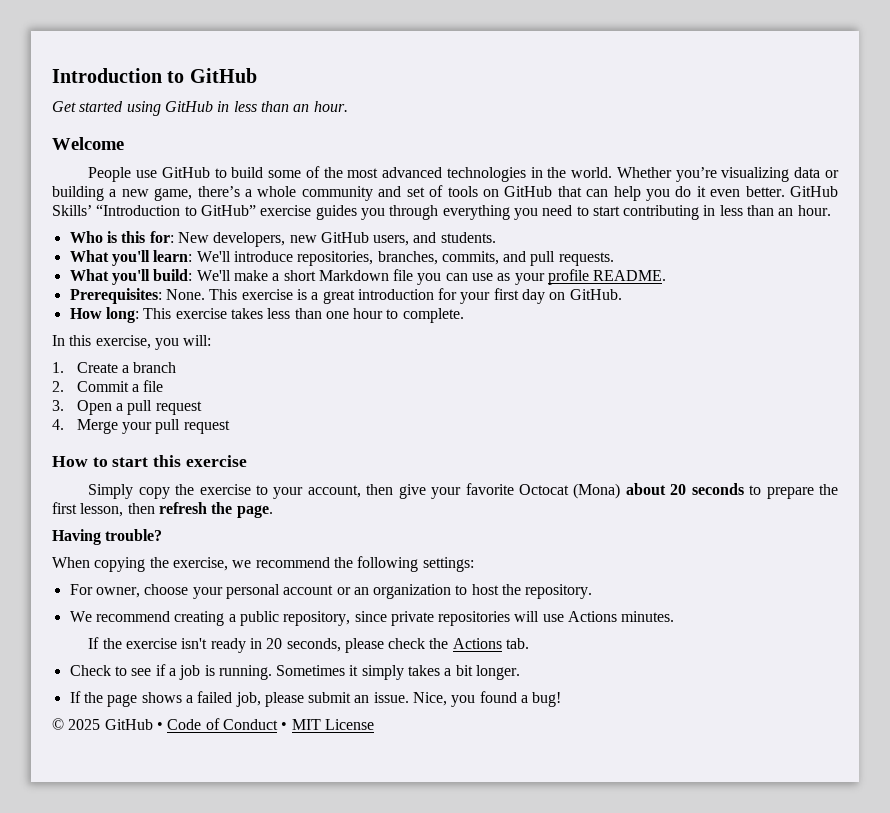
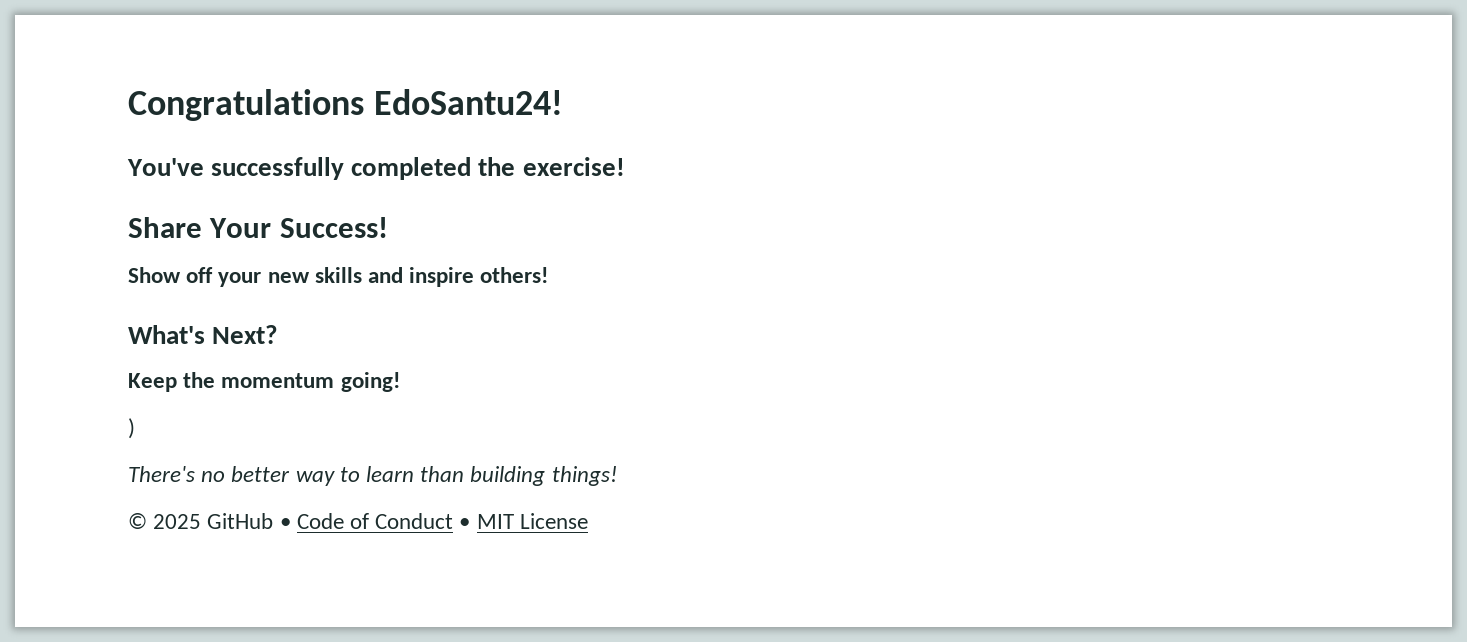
- Introduction to GitHub
- Get started using GitHub in less than an hour.
- Welcome
- People use GitHub to build some of the most advanced technologies in the world. Whether you’re visualizing data or building a new game, there’s a whole community and set of tools on GitHub that can help you do it even better. GitHub Skills’ “Introduction to GitHub” exercise guides you through everything you need to start contributing in less than an hour.
- Who is this for: New developers, new GitHub users, and students.
- What you'll learn: We'll introduce repositories, branches, commits, and pull requests.
- What you'll build: We'll make a short Markdown file you can use as your profile README.
- Prerequisites: None. This exercise is a great introduction for your first day on GitHub.
- How long: This exercise takes less than one hour to complete.
- In this exercise, you will:
- 1. Create a branch
- 2. Commit a file
- 3. Open a pull request
- 4. Merge your pull request
- How to start this exercise
- Simply copy the exercise to your account, then give your favorite Octocat (Mona) about 20 seconds to prepare the first lesson, then refresh the page.
- Having trouble?
- When copying the exercise, we recommend the following settings:
- For owner, choose your personal account or an organization to host the repository.
- We recommend creating a public repository, since private repositories will use Actions minutes.
- If the exercise isn't ready in 20 seconds, please check the Actions tab.
- Check to see if a job is running. Sometimes it simply takes a bit longer.
- If the page shows a failed job, please submit an issue. Nice, you found a bug!
+ Congratulations EdoSantu24!
+ You've successfully completed the exercise!
+ Share Your Success!
+ Show off your new skills and inspire others!
+ What's Next?
+ Keep the momentum going!
+ )
+ There's no better way to learn than building things!

